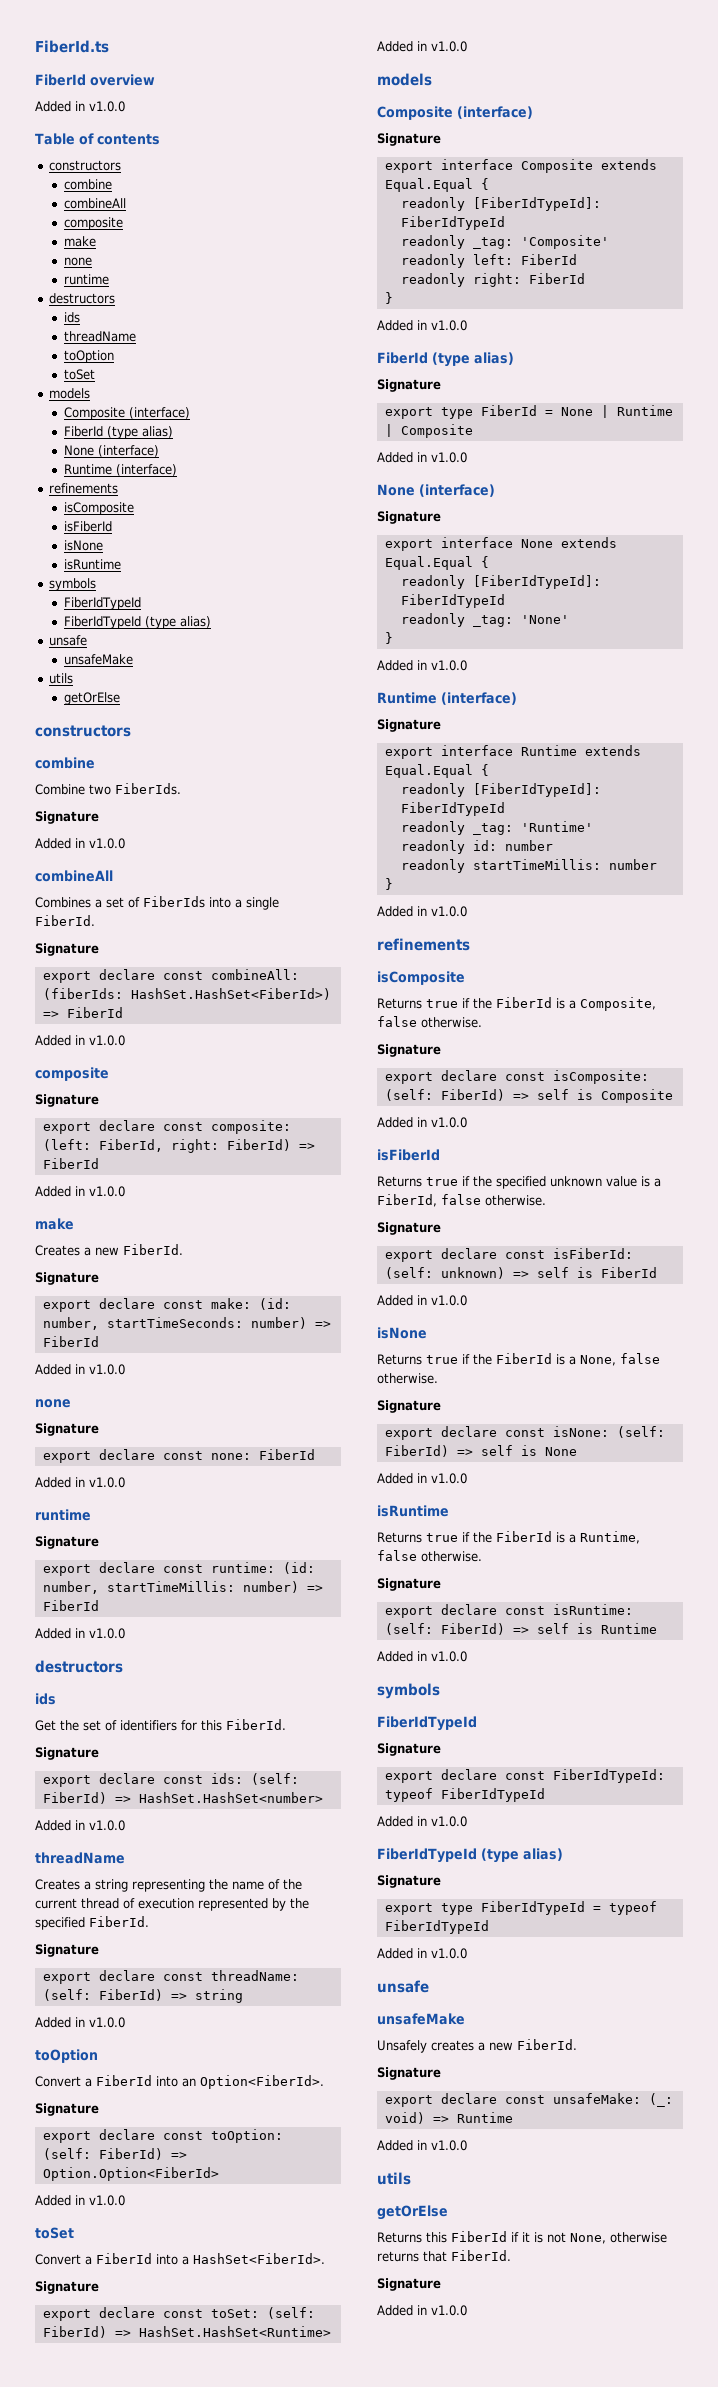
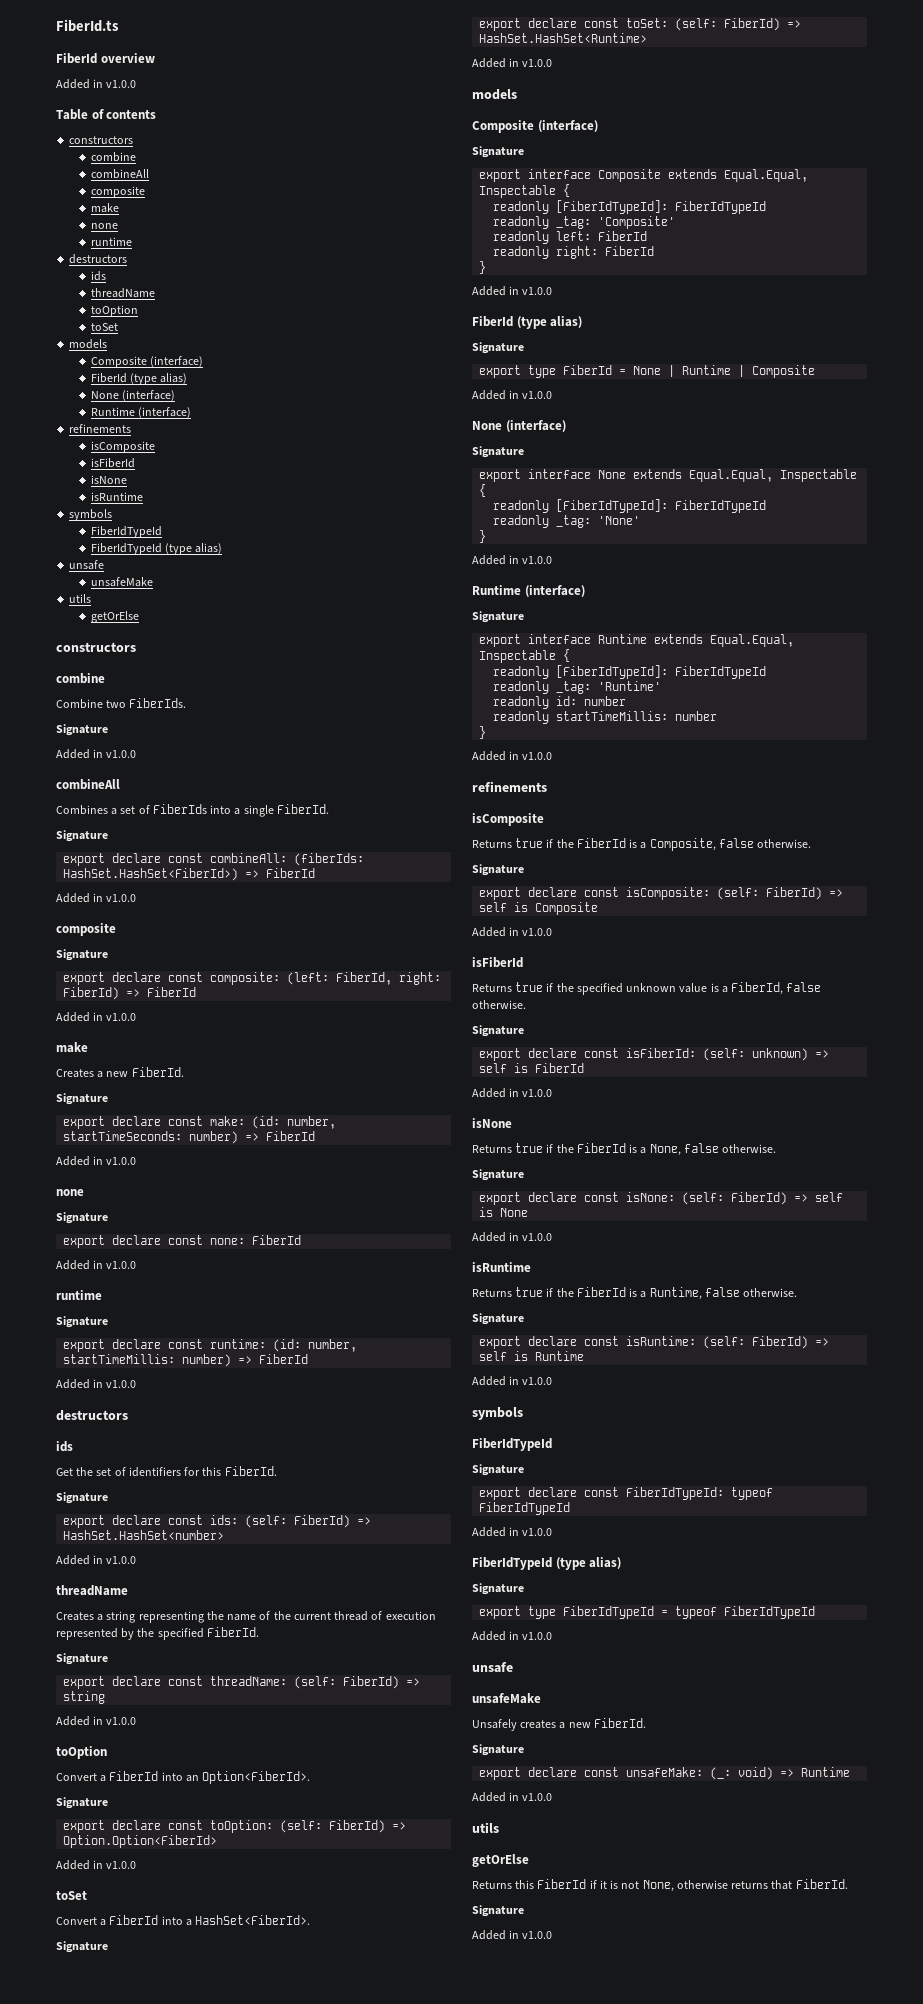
- export interface Composite extends Equal.Equal {
+ export interface Composite extends Equal.Equal, Inspectable {
- export interface None extends Equal.Equal {
+ export interface None extends Equal.Equal, Inspectable {
- export interface Runtime extends Equal.Equal {
+ export interface Runtime extends Equal.Equal, Inspectable {

